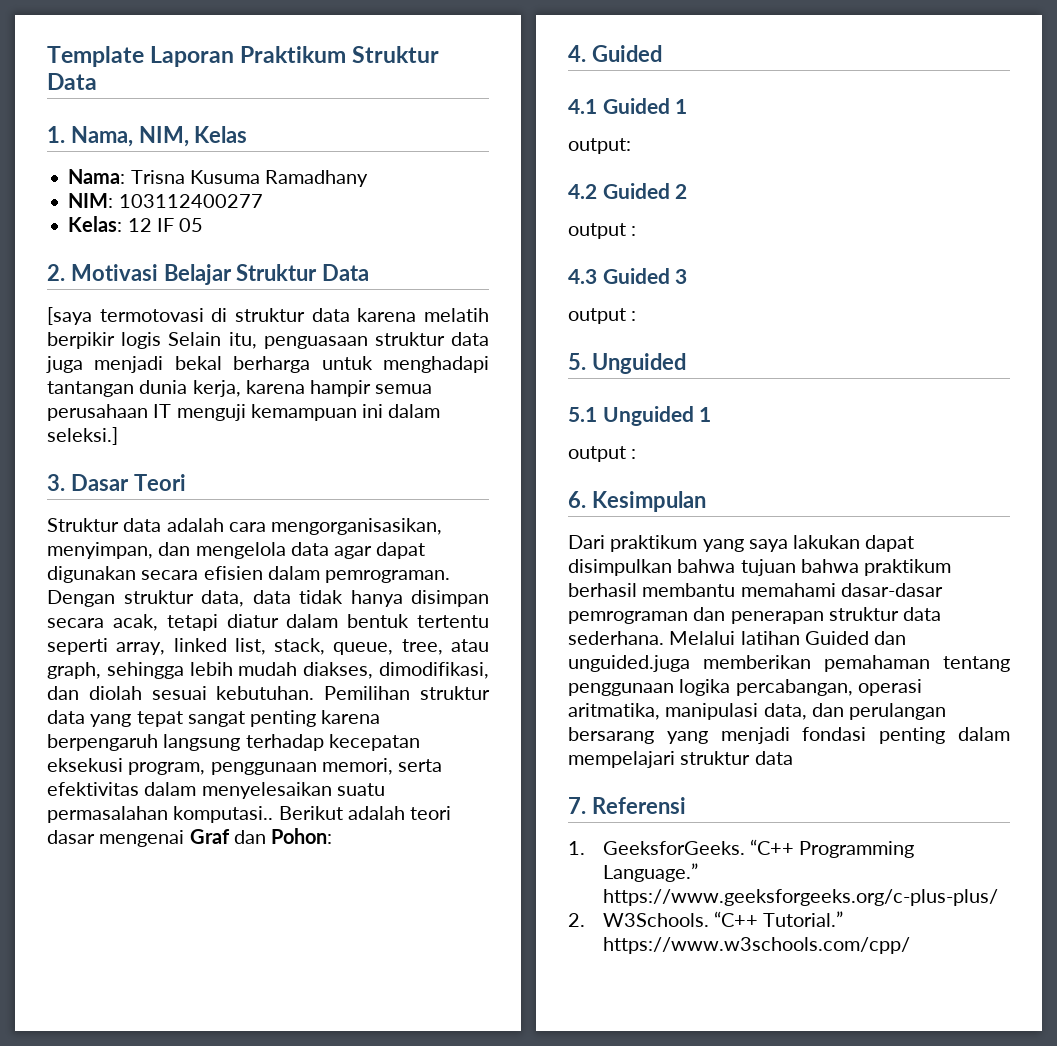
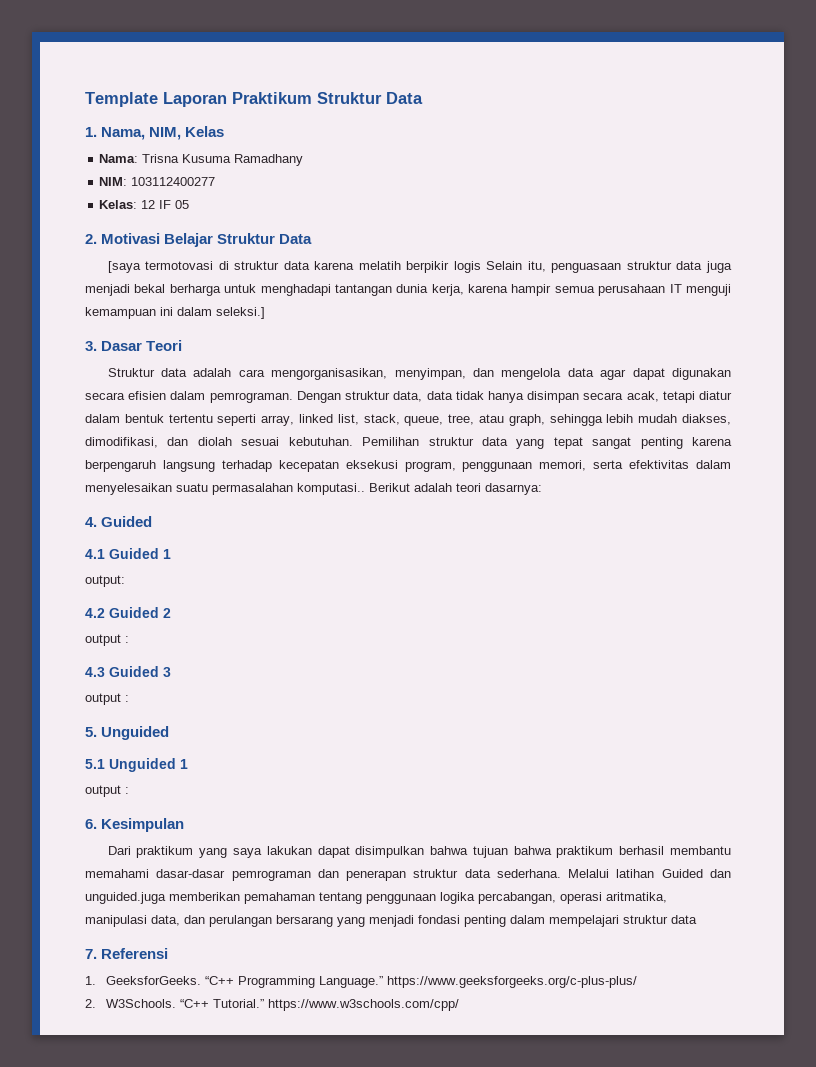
- Berikut adalah teori dasar mengenai Graf dan Pohon:
+ Berikut adalah teori dasarnya:

